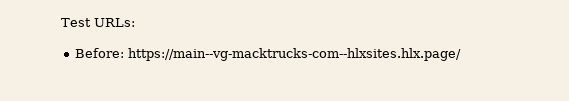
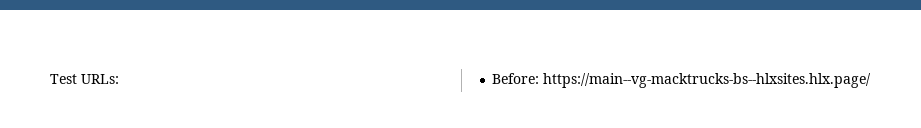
- Before: https://main--vg-macktrucks-com--hlxsites.hlx.page/
+ Before: https://main--vg-macktrucks-bs--hlxsites.hlx.page/

